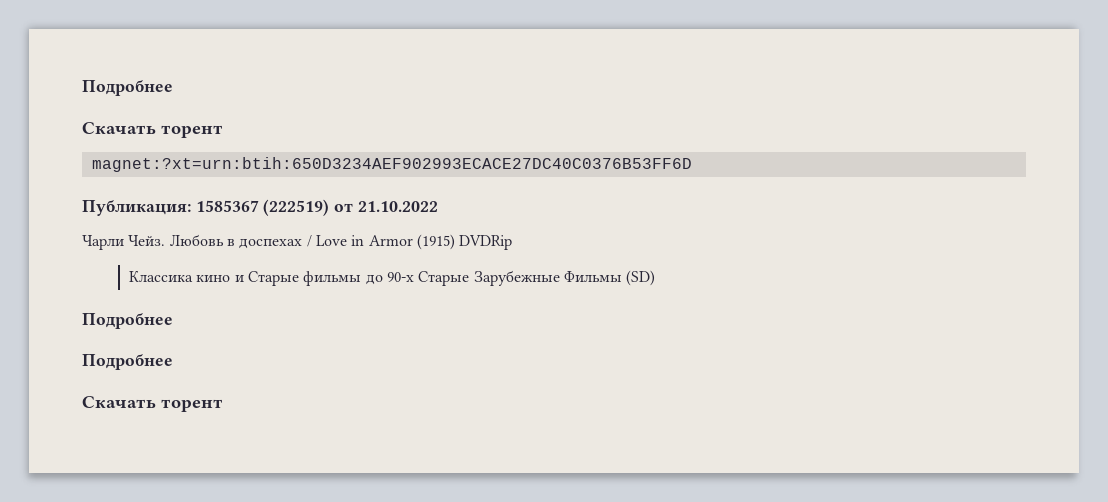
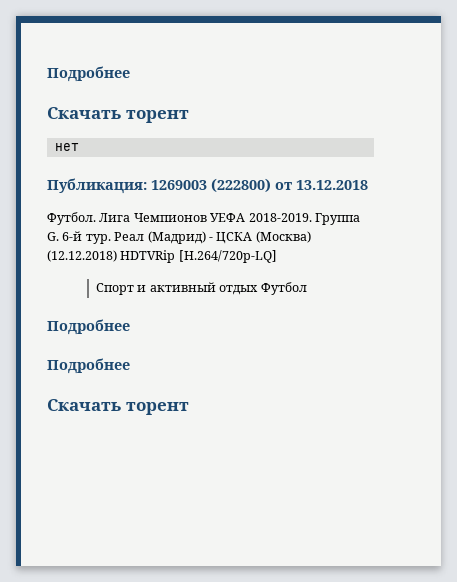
- magnet:?xt=urn:btih:650D3234AEF902993ECACE27DC40C0376B53FF6D
+ нет
- Публикация: 1585367 (222519) от 21.10.2022
- Чарли Чейз. Любовь в доспехах / Love in Armor (1915) DVDRip
- Классика кино и Старые фильмы до 90-х Старые Зарубежные Фильмы (SD)
+ Публикация: 1269003 (222800) от 13.12.2018
+ Футбол. Лига Чемпионов УЕФА 2018-2019. Группа G. 6-й тур. Реал (Мадрид) - ЦСКА (Москва) (12.12.2018) HDTVRip [H.264/720p-LQ]
+ Спорт и активный отдых Футбол

